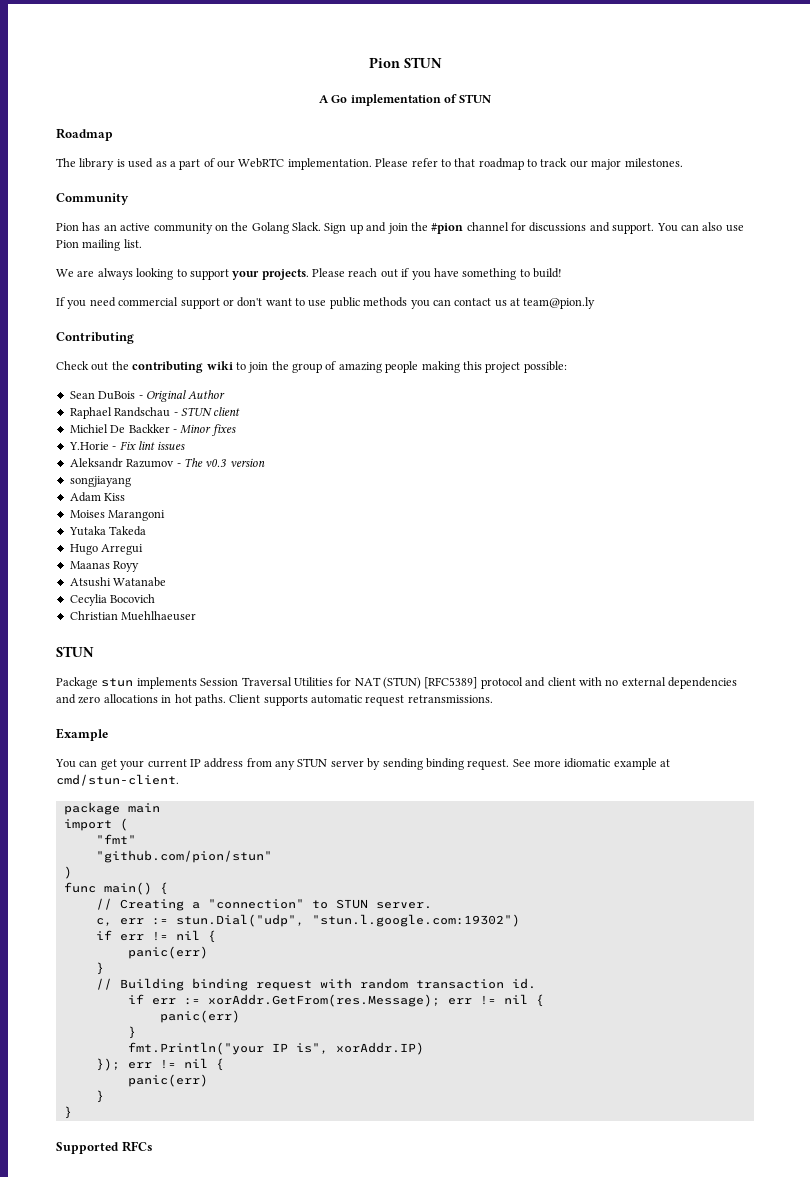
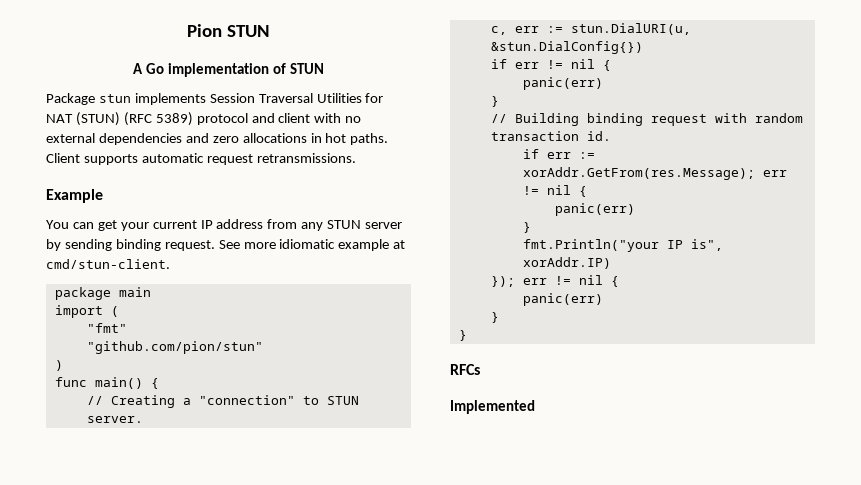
- Roadmap
- The library is used as a part of our WebRTC implementation. Please refer to that roadmap to track our major milestones.
- Community
- Pion has an active community on the Golang Slack. Sign up and join the #pion channel for discussions and support. You can also use Pion mailing list.
- We are always looking to support your projects. Please reach out if you have something to build!
- If you need commercial support or don't want to use public methods you can contact us at team@pion.ly
- Contributing
- Check out the contributing wiki to join the group of amazing people making this project possible:
- Sean DuBois - Original Author
- Raphael Randschau - STUN client
- Michiel De Backker - Minor fixes
- Y.Horie - Fix lint issues
- Aleksandr Razumov - The v0.3 version
- songjiayang
- Adam Kiss
- Moises Marangoni
- Yutaka Takeda
- Hugo Arregui
- Maanas Royy
- Atsushi Watanabe
- Cecylia Bocovich
- Christian Muehlhaeuser
- STUN
- Package stun implements Session Traversal Utilities for NAT (STUN) [RFC5389] protocol and client with no external dependencies and zero allocations in hot paths.
+ Package stun implements Session Traversal Utilities for NAT (STUN) (RFC 5389) protocol and client with no external dependencies and zero allocations in hot paths.
- c, err := stun.Dial("udp", "stun.l.google.com:19302")
+ c, err := stun.DialURI(u, &stun.DialConfig{})
- Supported RFCs
+ RFCs
+ Implemented

